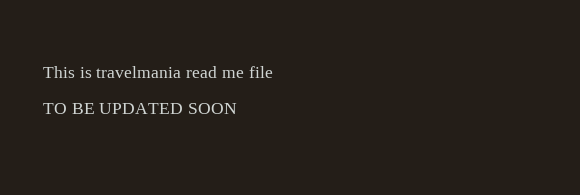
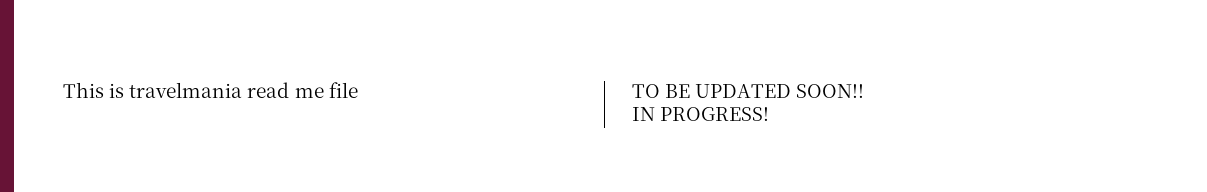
- TO BE UPDATED SOON
+ TO BE UPDATED SOON!!
+ IN PROGRESS!

